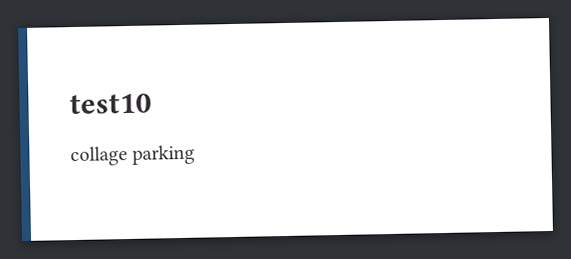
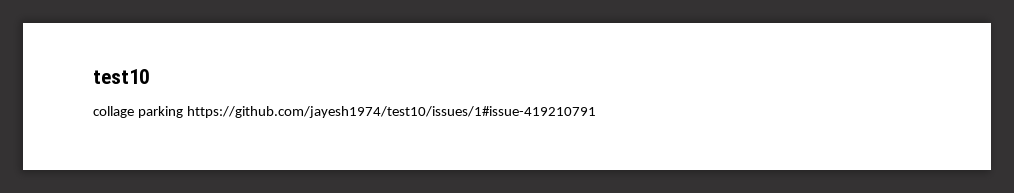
- collage parking
+ collage parking https://github.com/jayesh1974/test10/issues/1#issue-419210791

